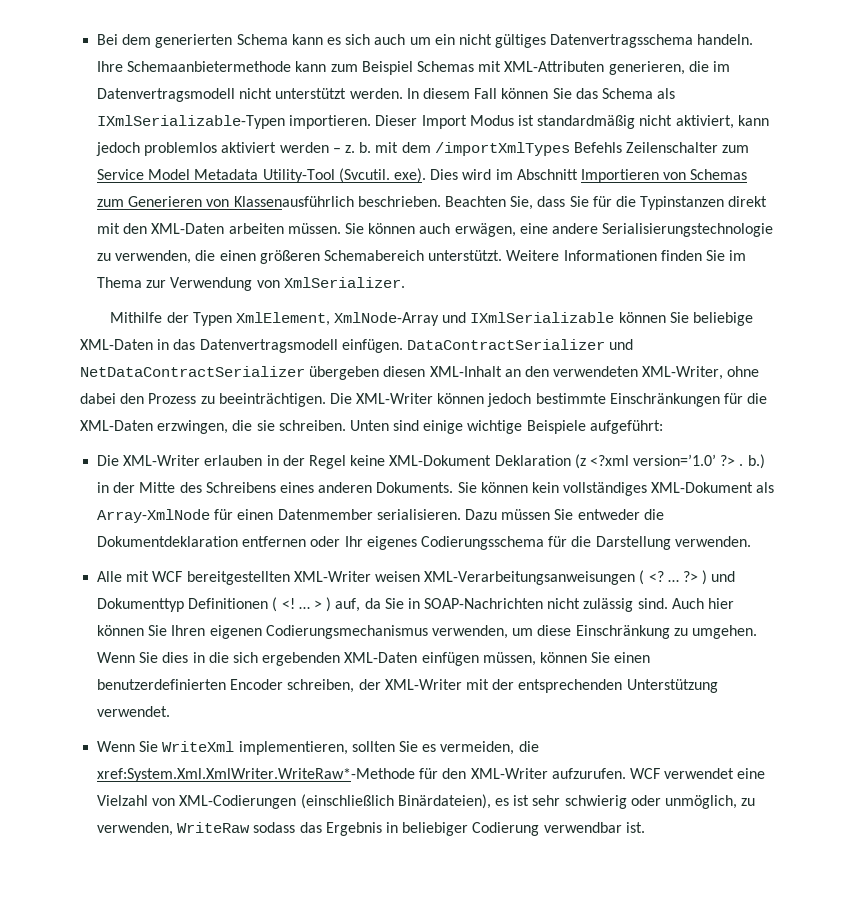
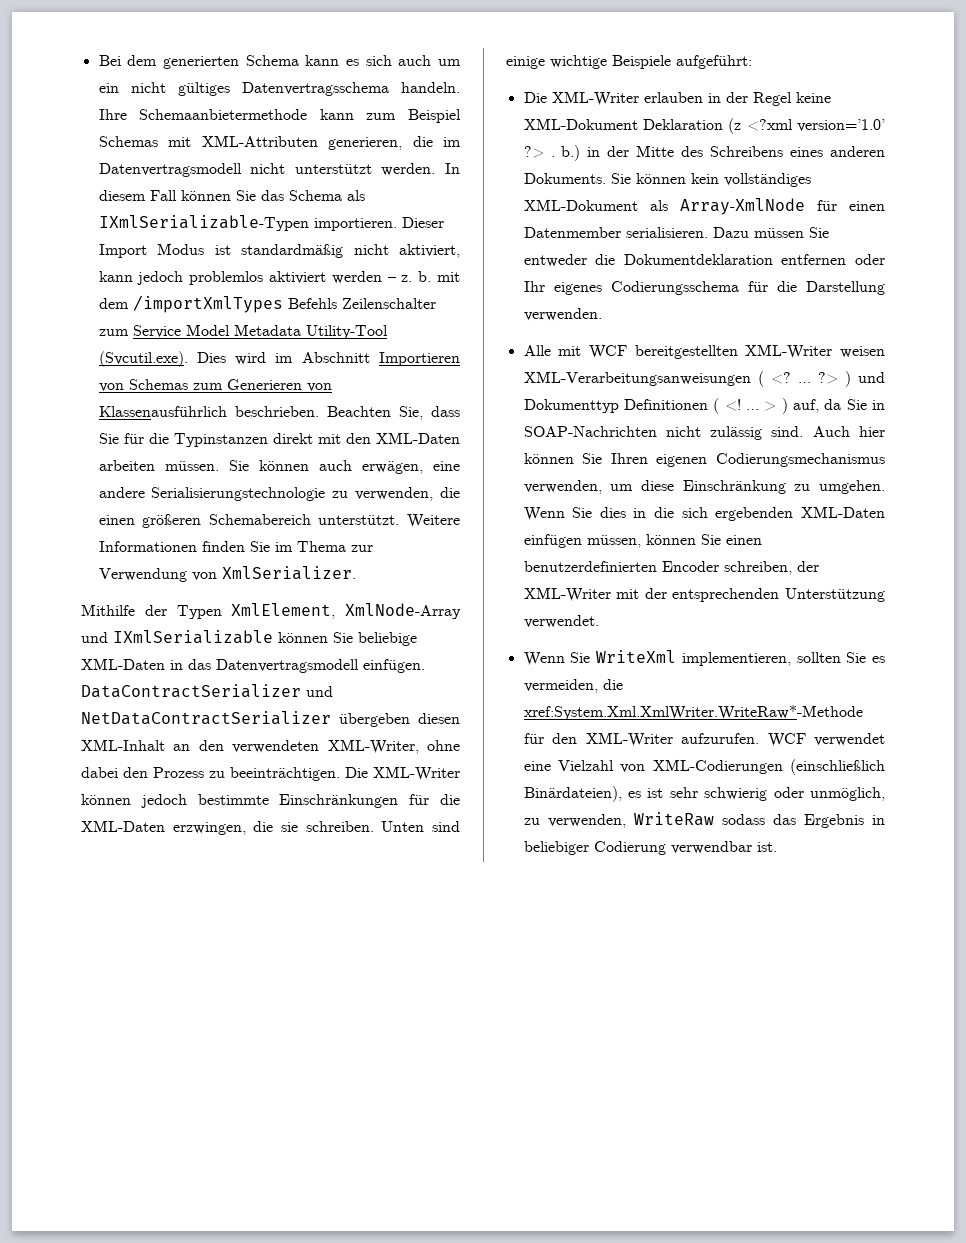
- Dieser Import Modus ist standardmäßig nicht aktiviert, kann jedoch problemlos aktiviert werden – z. b. mit dem /importXmlTypes Befehls Zeilenschalter zum Service Model Metadata Utility-Tool (Svcutil. exe). Dies wird im Abschnitt Importieren von Schemas zum Generieren von Klassenausführlich beschrieben.
+ Dieser Import Modus ist standardmäßig nicht aktiviert, kann jedoch problemlos aktiviert werden – z. b. mit dem /importXmlTypes Befehls Zeilenschalter zum Service Model Metadata Utility-Tool (Svcutil.exe). Dies wird im Abschnitt Importieren von Schemas zum Generieren von Klassenausführlich beschrieben.

